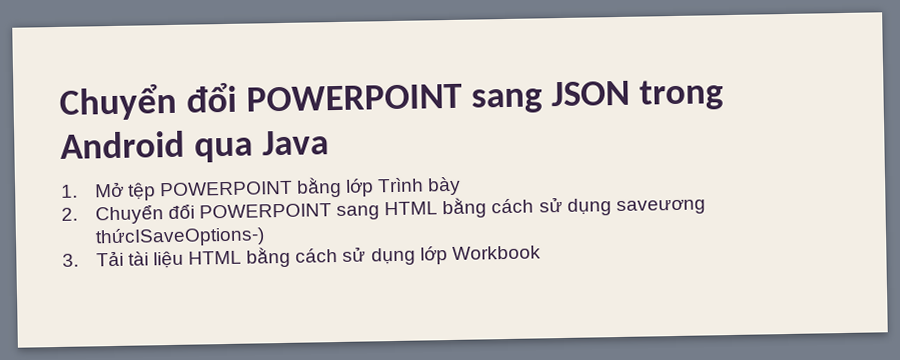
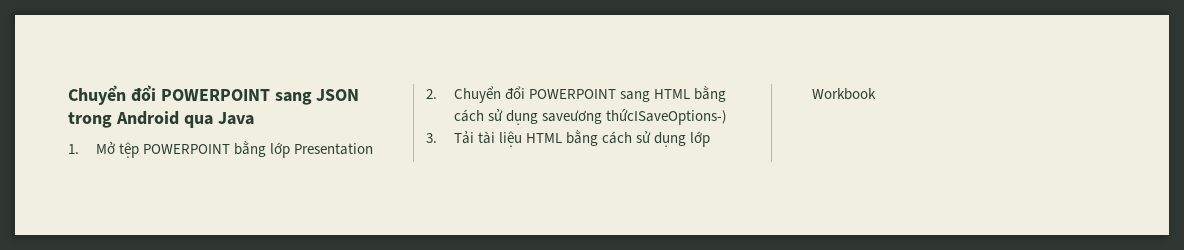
- 1. Mở tệp POWERPOINT bằng lớp Trình bày
+ 1. Mở tệp POWERPOINT bằng lớp Presentation

